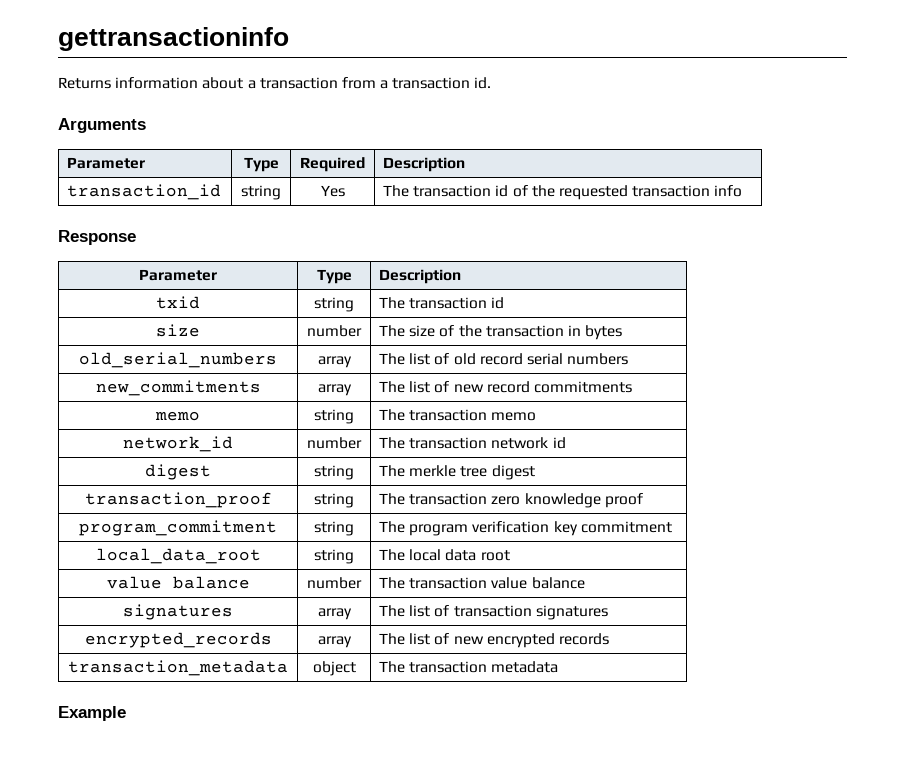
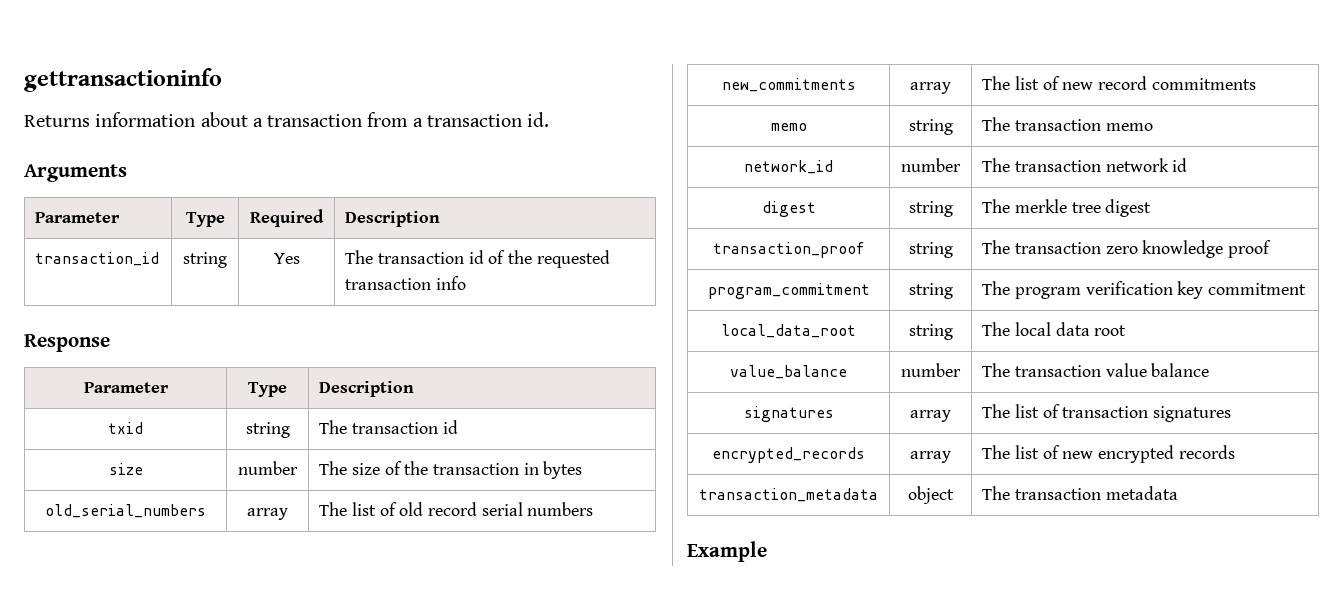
- value balance | number | The transaction value balance
+ value_balance | number | The transaction value balance

